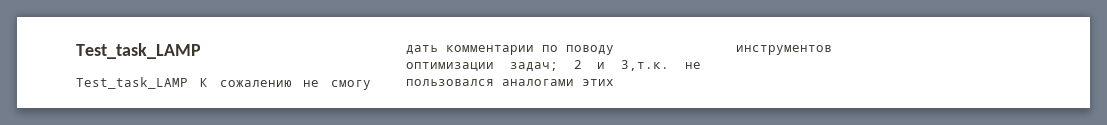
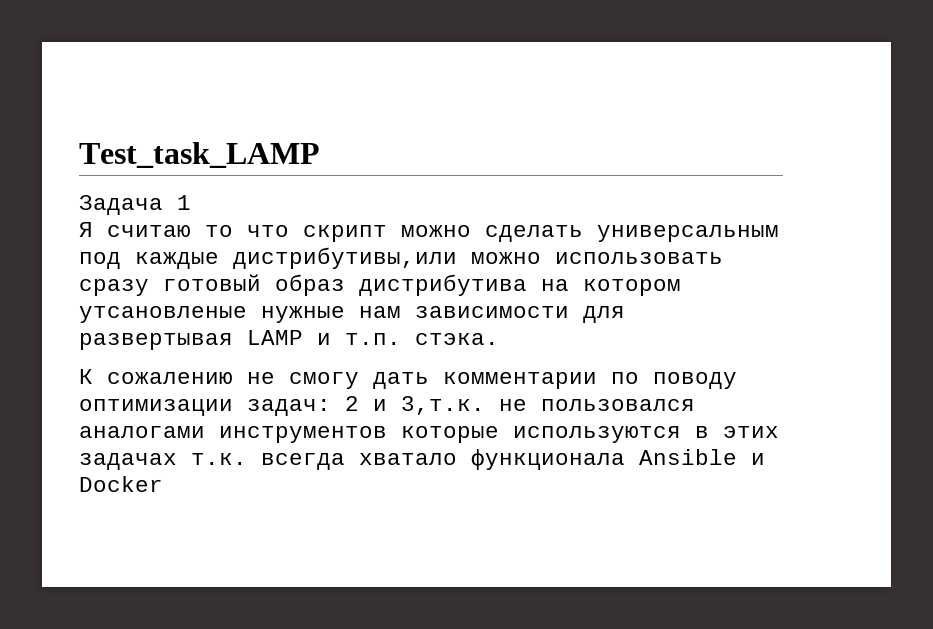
- Test_task_LAMP К сожалению не смогу дать комментарии по поводу оптимизации задач; 2 и 3,т.к. не пользовался аналогами этих инструментов
+ Задача 1
+ Я считаю то что скрипт можно сделать универсальным под каждые дистрибутивы,или можно использовать сразу готовый образ дистрибутива на котором утсановленые нужные нам зависимости для развертывая LAMP и т.п. стэка.
+ К сожалению не смогу дать комментарии по поводу оптимизации задач: 2 и 3,т.к. не пользовался аналогами инструментов которые используются в этих задачах т.к. всегда хватало функционала Ansible и Docker

